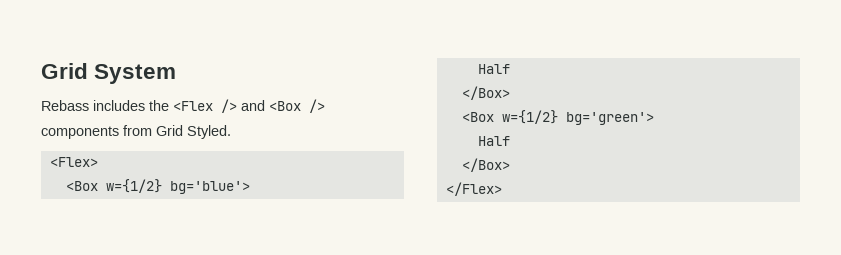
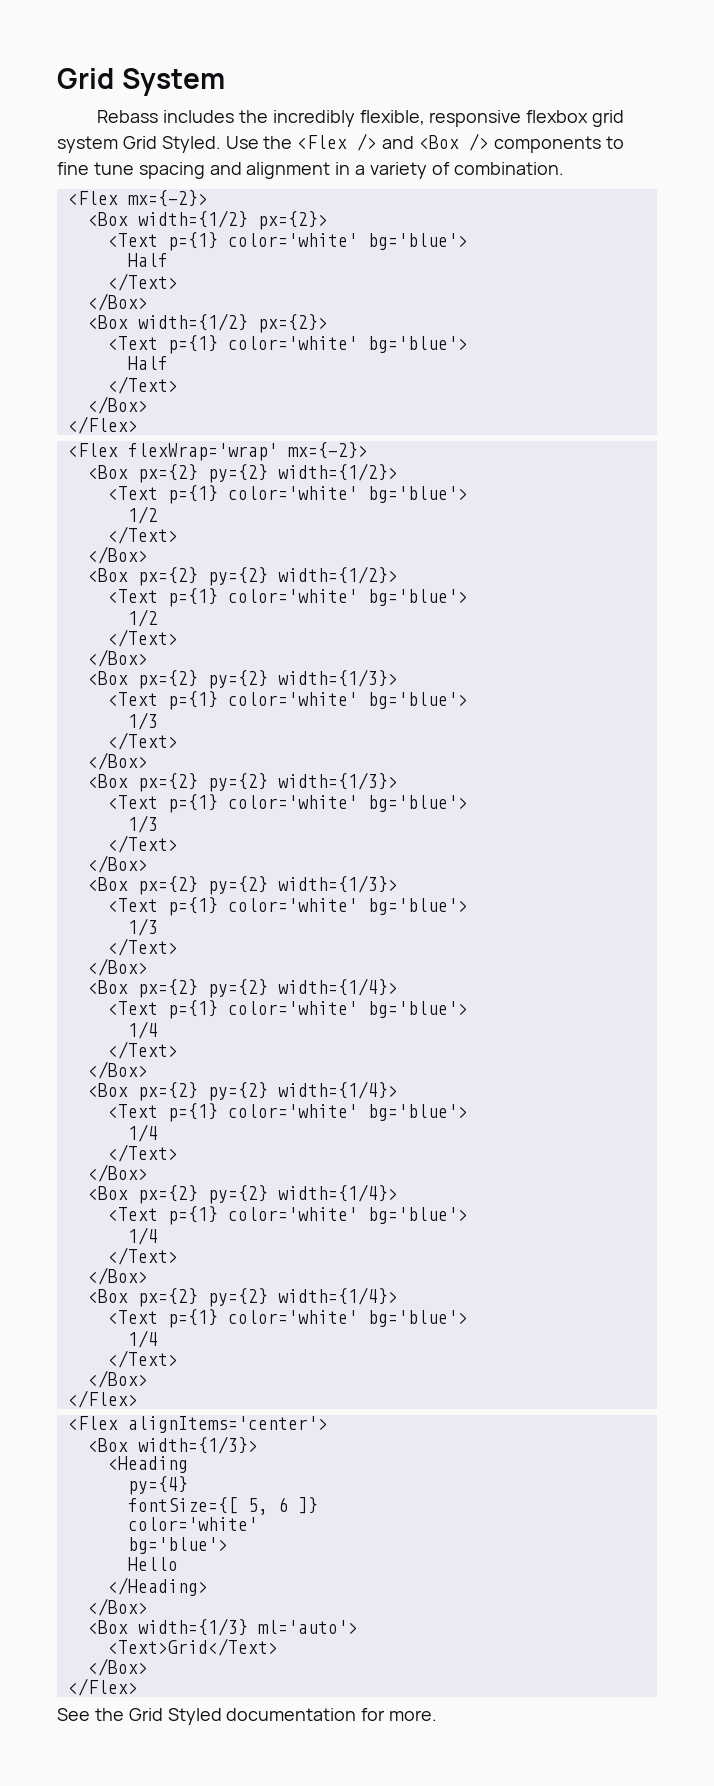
- Rebass includes the <Flex /> and <Box /> components from Grid Styled.
- <Flex>
- <Box w={1/2} bg='blue'>
+ Rebass includes the incredibly flexible, responsive flexbox grid system Grid Styled. Use the <Flex /> and <Box /> components to fine tune spacing and alignment in a variety of combination.
+ <Flex mx={-2}>
+ <Box width={1/2} px={2}>
+ <Text p={1} color='white' bg='blue'>
  Half
+ </Text>
  </Box>
- <Box w={1/2} bg='green'>
+ <Box width={1/2} px={2}>
+ <Text p={1} color='white' bg='blue'>
  Half
+ </Text>
  </Box>
  </Flex>
+ <Flex flexWrap='wrap' mx={-2}>
+ <Box px={2} py={2} width={1/2}>
+ <Text p={1} color='white' bg='blue'>
+ 1/2
+ </Text>
+ </Box>
+ <Box px={2} py={2} width={1/2}>
+ <Text p={1} color='white' bg='blue'>
+ 1/2
+ </Text>
+ </Box>
+ <Box px={2} py={2} width={1/3}>
+ <Text p={1} color='white' bg='blue'>
+ 1/3
+ </Text>
+ </Box>
+ <Box px={2} py={2} width={1/3}>
+ <Text p={1} color='white' bg='blue'>
+ 1/3
+ </Text>
+ </Box>
+ <Box px={2} py={2} width={1/3}>
+ <Text p={1} color='white' bg='blue'>
+ 1/3
+ </Text>
+ </Box>
+ <Box px={2} py={2} width={1/4}>
+ <Text p={1} color='white' bg='blue'>
+ 1/4
+ </Text>
+ </Box>
+ <Box px={2} py={2} width={1/4}>
+ <Text p={1} color='white' bg='blue'>
+ 1/4
+ </Text>
+ </Box>
+ <Box px={2} py={2} width={1/4}>
+ <Text p={1} color='white' bg='blue'>
+ 1/4
+ </Text>
+ </Box>
+ <Box px={2} py={2} width={1/4}>
+ <Text p={1} color='white' bg='blue'>
+ 1/4
+ </Text>
+ </Box>
+ </Flex>
+ <Flex alignItems='center'>
+ <Box width={1/3}>
+ <Heading
+ py={4}
+ fontSize={[ 5, 6 ]}
+ color='white'
+ bg='blue'>
+ Hello
+ </Heading>
+ </Box>
+ <Box width={1/3} ml='auto'>
+ <Text>Grid</Text>
+ </Box>
+ </Flex>
+ See the Grid Styled documentation for more.

